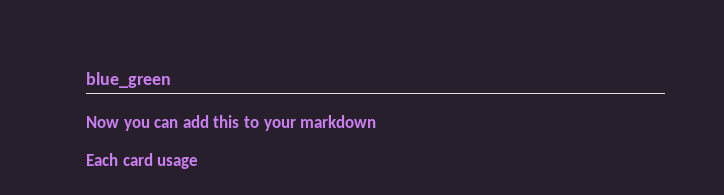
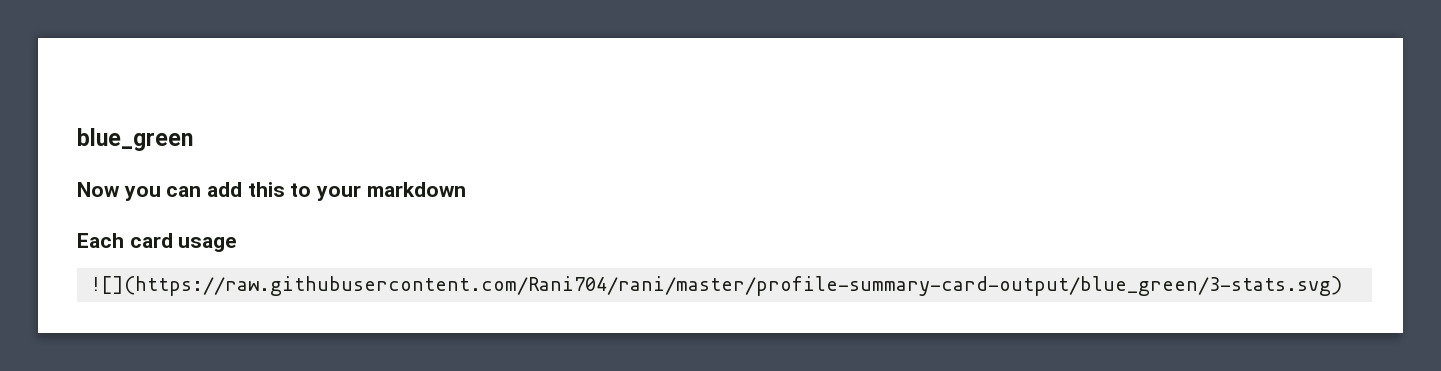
+ ![](https://raw.githubusercontent.com/Rani704/rani/master/profile-summary-card-output/blue_green/3-stats.svg)

